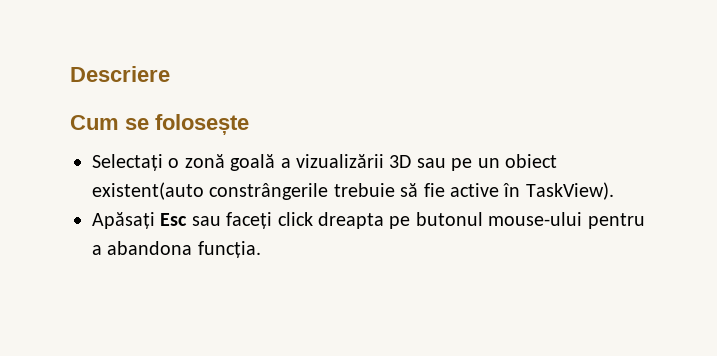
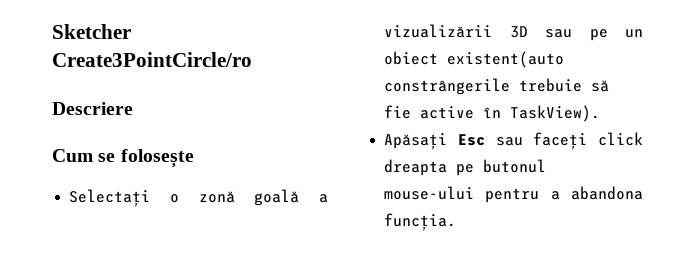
+ Sketcher Create3PointCircle/ro

